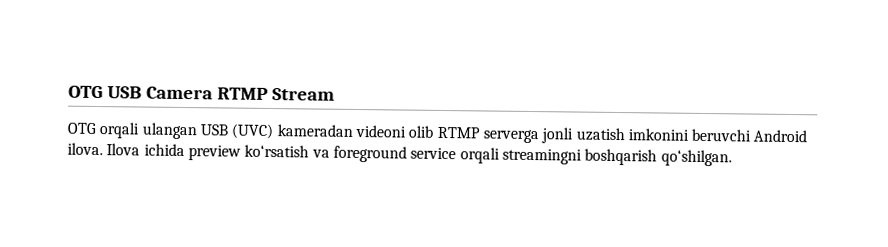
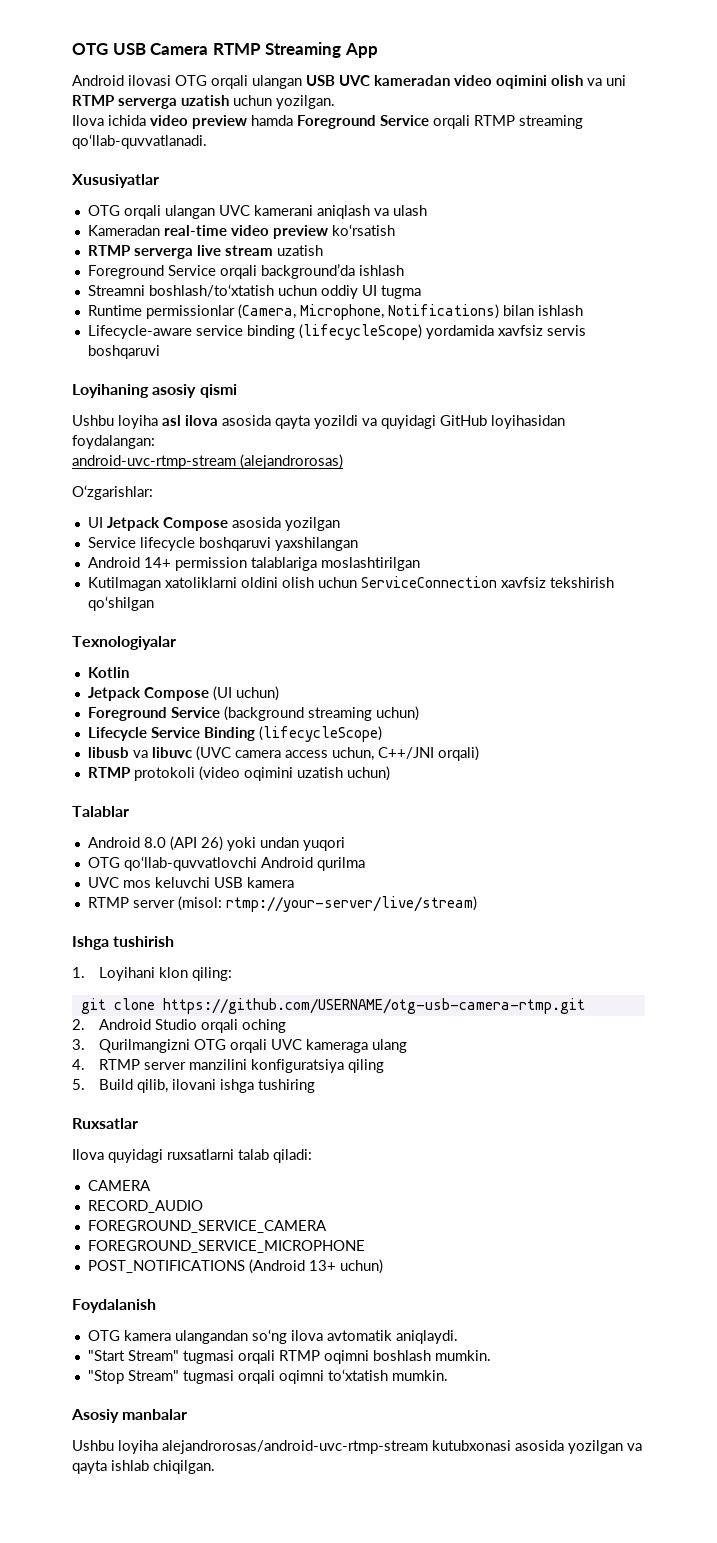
- OTG USB Camera RTMP Stream
- OTG orqali ulangan USB (UVC) kameradan videoni olib RTMP serverga jonli uzatish imkonini beruvchi Android ilova. Ilova ichida preview ko‘rsatish va foreground service orqali streamingni boshqarish qo‘shilgan.
+ OTG USB Camera RTMP Streaming App
+ Android ilovasi OTG orqali ulangan USB UVC kameradan video oqimini olish va uni RTMP serverga uzatish uchun yozilgan.
+ Ilova ichida video preview hamda Foreground Service orqali RTMP streaming qo‘llab-quvvatlanadi.
+ Xususiyatlar
+ OTG orqali ulangan UVC kamerani aniqlash va ulash
+ Kameradan real-time video preview ko‘rsatish
+ RTMP serverga live stream uzatish
+ Foreground Service orqali background’da ishlash
+ Streamni boshlash/to‘xtatish uchun oddiy UI tugma
+ Runtime permissionlar (Camera, Microphone, Notifications) bilan ishlash
+ Lifecycle-aware service binding (lifecycleScope) yordamida xavfsiz servis boshqaruvi
+ Loyihaning asosiy qismi
+ Ushbu loyiha asl ilova asosida qayta yozildi va quyidagi GitHub loyihasidan foydalangan:
+ android-uvc-rtmp-stream (alejandrorosas)
+ O‘zgarishlar:
+ UI Jetpack Compose asosida yozilgan
+ Service lifecycle boshqaruvi yaxshilangan
+ Android 14+ permission talablariga moslashtirilgan
+ Kutilmagan xatoliklarni oldini olish uchun ServiceConnection xavfsiz tekshirish qo‘shilgan
+ Texnologiyalar
+ Kotlin
+ Jetpack Compose (UI uchun)
+ Foreground Service (background streaming uchun)
+ Lifecycle Service Binding (lifecycleScope)
+ libusb va libuvc (UVC camera access uchun, C++/JNI orqali)
+ RTMP protokoli (video oqimini uzatish uchun)
+ Talablar
+ Android 8.0 (API 26) yoki undan yuqori
+ OTG qo‘llab-quvvatlovchi Android qurilma
+ UVC mos keluvchi USB kamera
+ RTMP server (misol: rtmp://your-server/live/stream)
+ Ishga tushirish
+ 1. Loyihani klon qiling:
+ git clone https://github.com/USERNAME/otg-usb-camera-rtmp.git
+ 2. Android Studio orqali oching
+ 3. Qurilmangizni OTG orqali UVC kameraga ulang
+ 4. RTMP server manzilini konfiguratsiya qiling
+ 5. Build qilib, ilovani ishga tushiring
+ Ruxsatlar
+ Ilova quyidagi ruxsatlarni talab qiladi:
+ CAMERA
+ RECORD_AUDIO
+ FOREGROUND_SERVICE_CAMERA
+ FOREGROUND_SERVICE_MICROPHONE
+ POST_NOTIFICATIONS (Android 13+ uchun)
+ Foydalanish
+ OTG kamera ulangandan so‘ng ilova avtomatik aniqlaydi.
+ "Start Stream" tugmasi orqali RTMP oqimni boshlash mumkin.
+ "Stop Stream" tugmasi orqali oqimni to‘xtatish mumkin.
+ Asosiy manbalar
+ Ushbu loyiha alejandrorosas/android-uvc-rtmp-stream kutubxonasi asosida yozilgan va qayta ishlab chiqilgan.

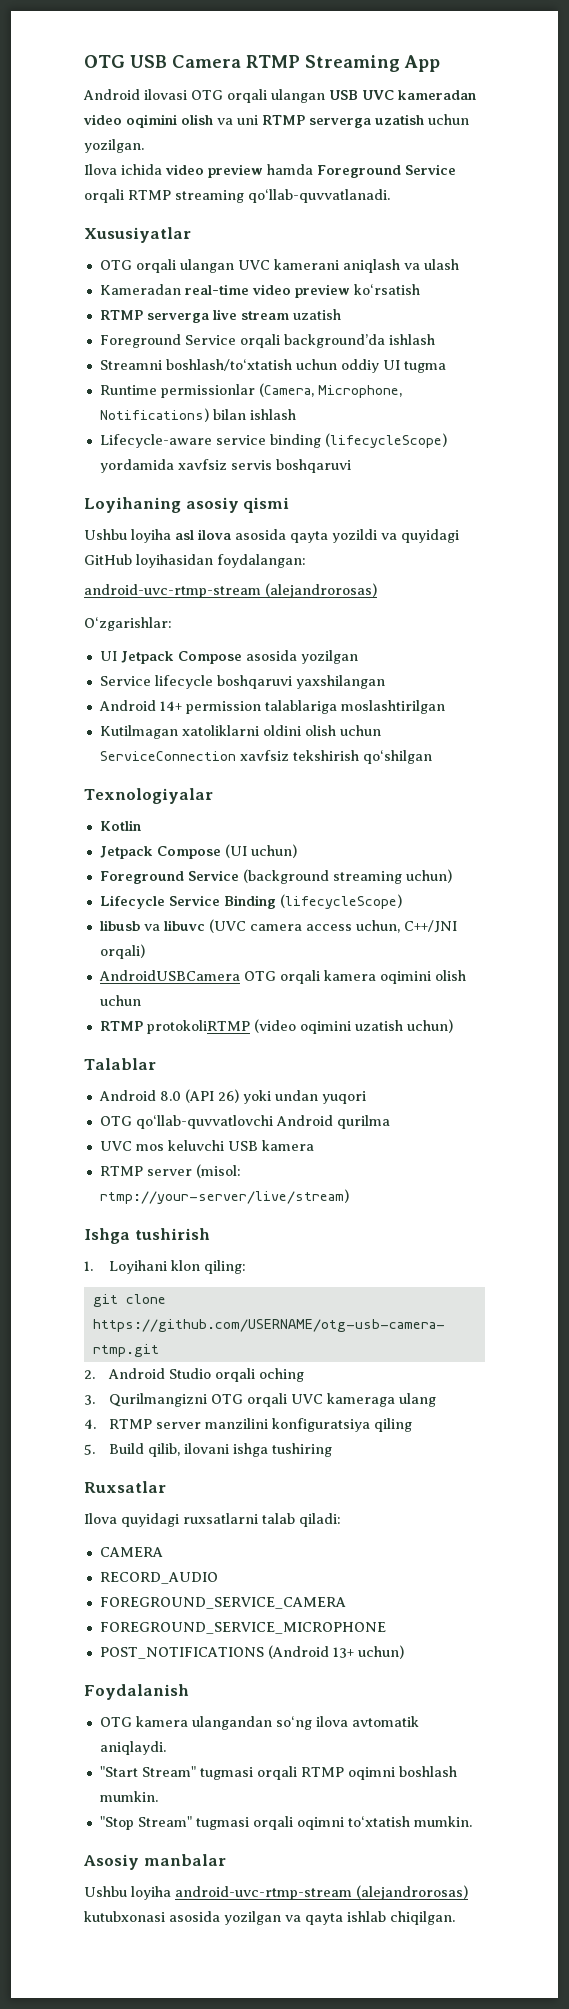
- RTMP protokoli (video oqimini uzatish uchun)
+ AndroidUSBCamera OTG orqali kamera oqimini olish uchun
+ RTMP protokoliRTMP (video oqimini uzatish uchun)
- Ushbu loyiha alejandrorosas/android-uvc-rtmp-stream kutubxonasi asosida yozilgan va qayta ishlab chiqilgan.
+ Ushbu loyiha android-uvc-rtmp-stream (alejandrorosas) kutubxonasi asosida yozilgan va qayta ishlab chiqilgan.

